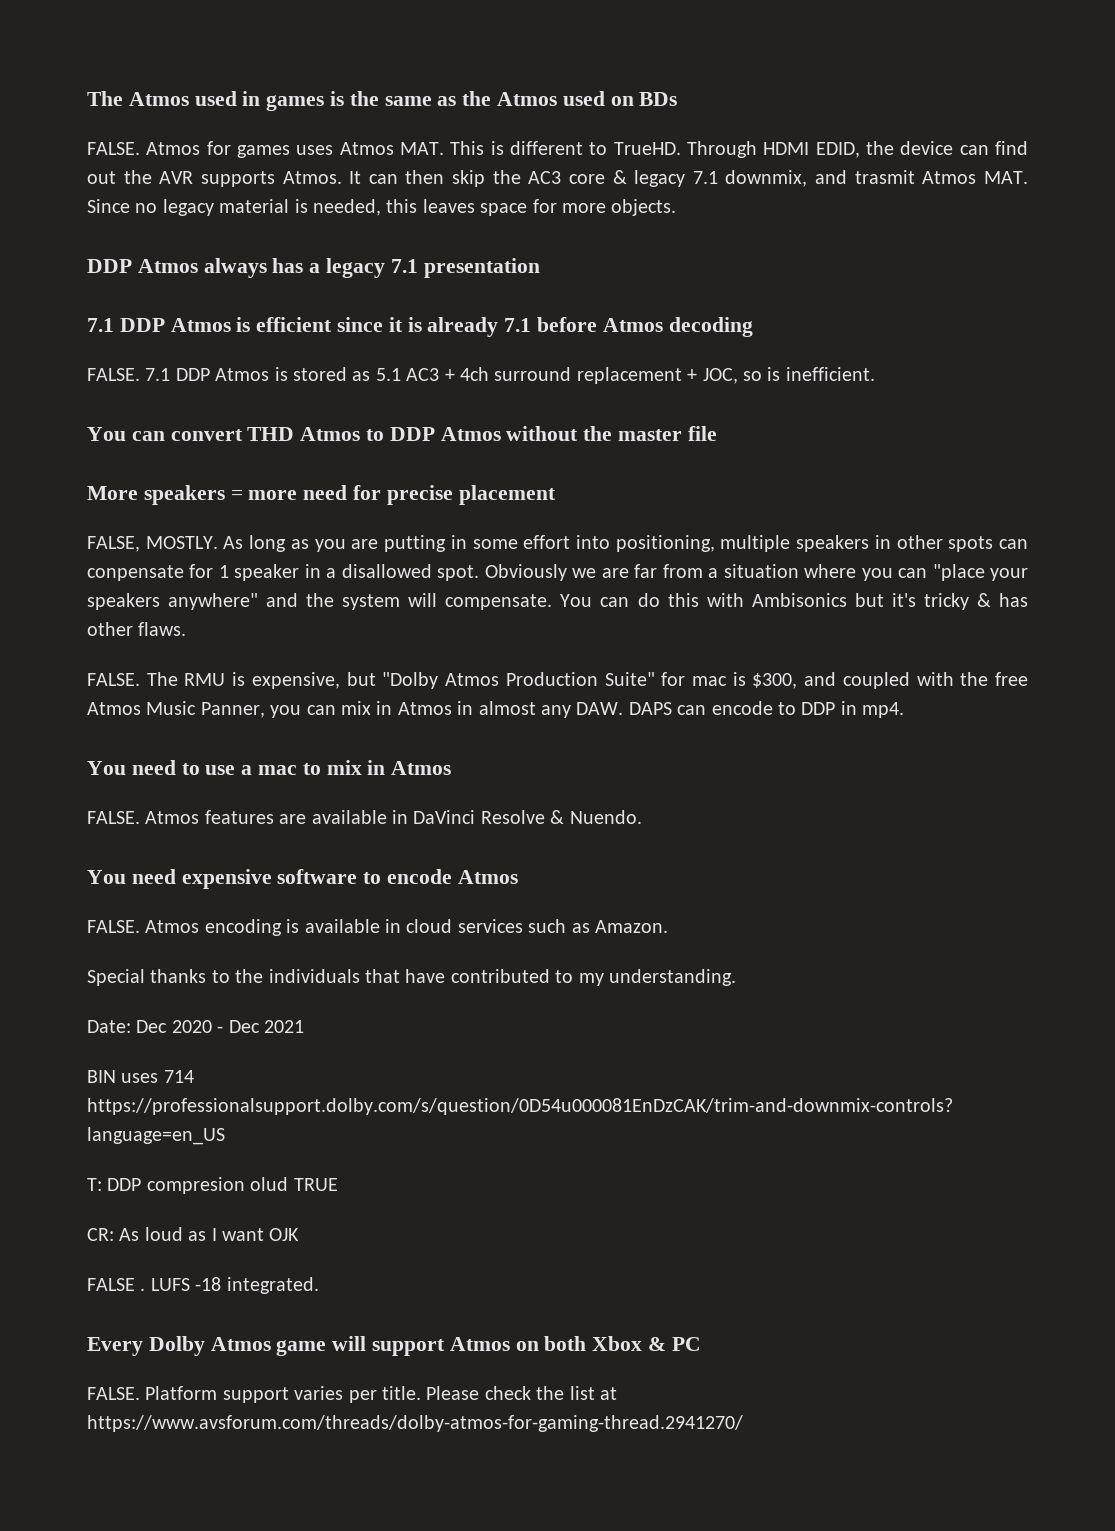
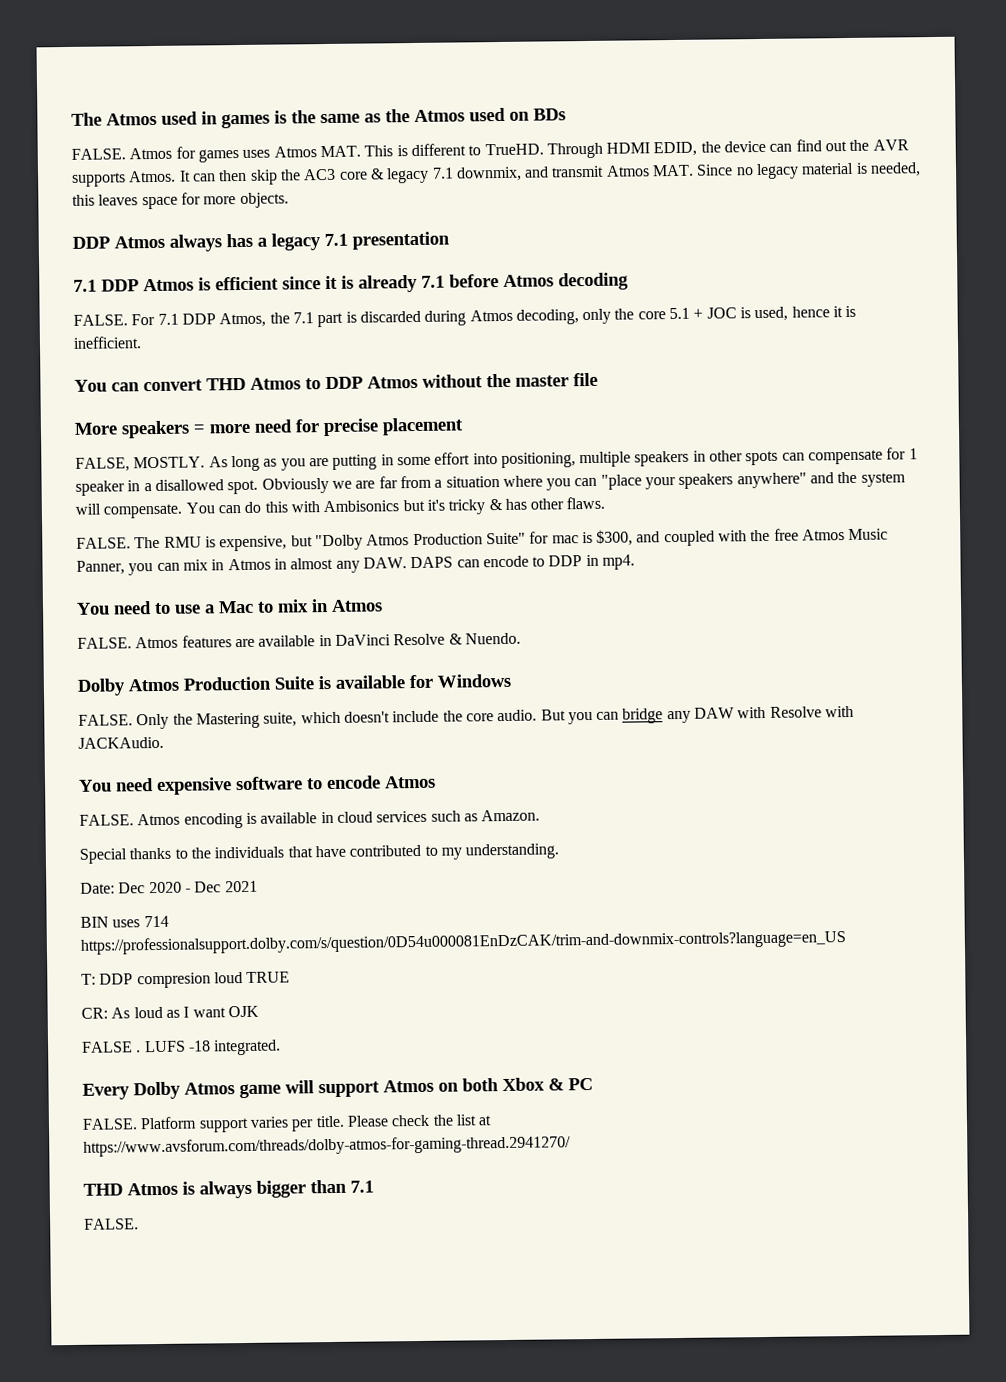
- It can then skip the AC3 core & legacy 7.1 downmix, and trasmit Atmos MAT. Since no legacy material is needed, this leaves space for more objects.
+ It can then skip the AC3 core & legacy 7.1 downmix, and transmit Atmos MAT. Since no legacy material is needed, this leaves space for more objects.
- 7.1 DDP Atmos is stored as 5.1 AC3 + 4ch surround replacement + JOC, so is inefficient.
+ For 7.1 DDP Atmos, the 7.1 part is discarded during Atmos decoding, only the core 5.1 + JOC is used, hence it is inefficient.
- As long as you are putting in some effort into positioning, multiple speakers in other spots can conpensate for 1 speaker in a disallowed spot.
+ As long as you are putting in some effort into positioning, multiple speakers in other spots can compensate for 1 speaker in a disallowed spot.
- You need to use a mac to mix in Atmos
+ You need to use a Mac to mix in Atmos
+ Dolby Atmos Production Suite is available for Windows
+ FALSE. Only the Mastering suite, which doesn't include the core audio. But you can bridge any DAW with Resolve with JACKAudio.
- T: DDP compresion olud TRUE
+ T: DDP compresion loud TRUE
+ THD Atmos is always bigger than 7.1
+ FALSE.

